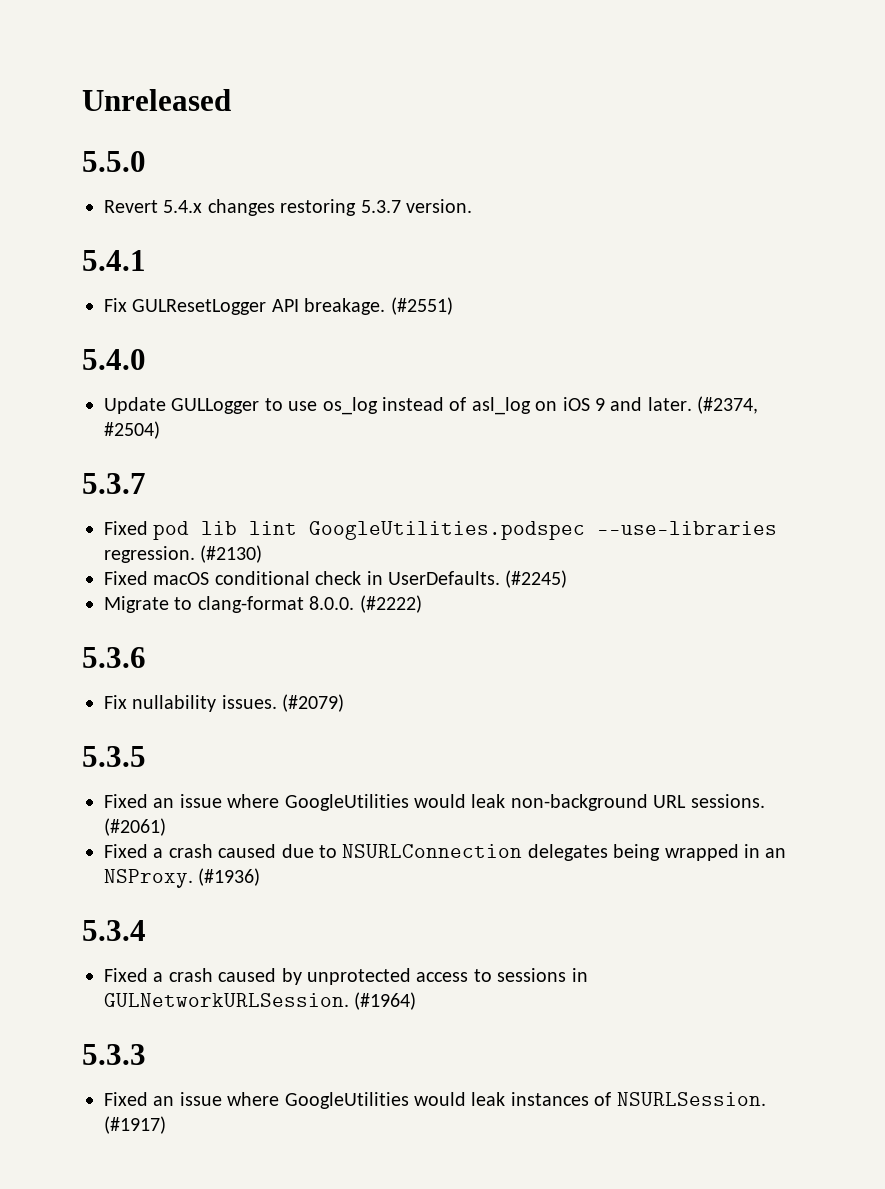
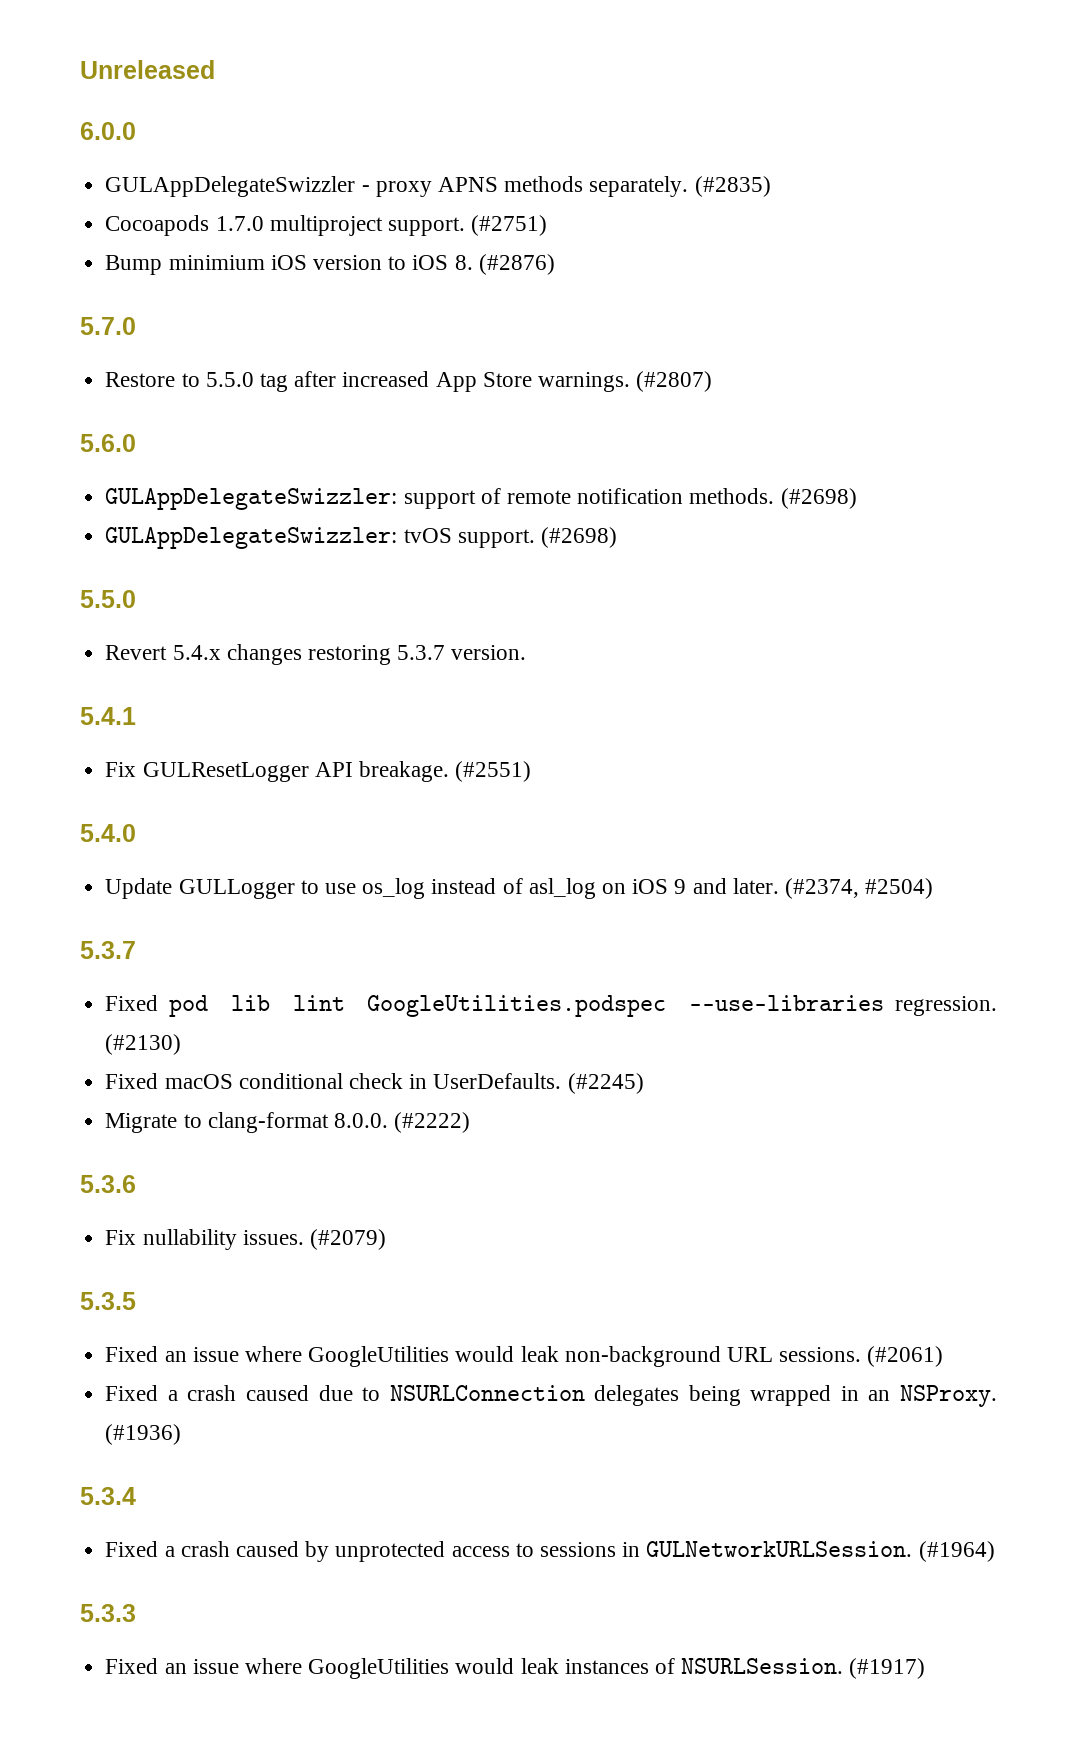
+ 6.0.0
+ GULAppDelegateSwizzler - proxy APNS methods separately. (#2835)
+ Cocoapods 1.7.0 multiproject support. (#2751)
+ Bump minimium iOS version to iOS 8. (#2876)
+ 5.7.0
+ Restore to 5.5.0 tag after increased App Store warnings. (#2807)
+ 5.6.0
+ GULAppDelegateSwizzler: support of remote notification methods. (#2698)
+ GULAppDelegateSwizzler: tvOS support. (#2698)

